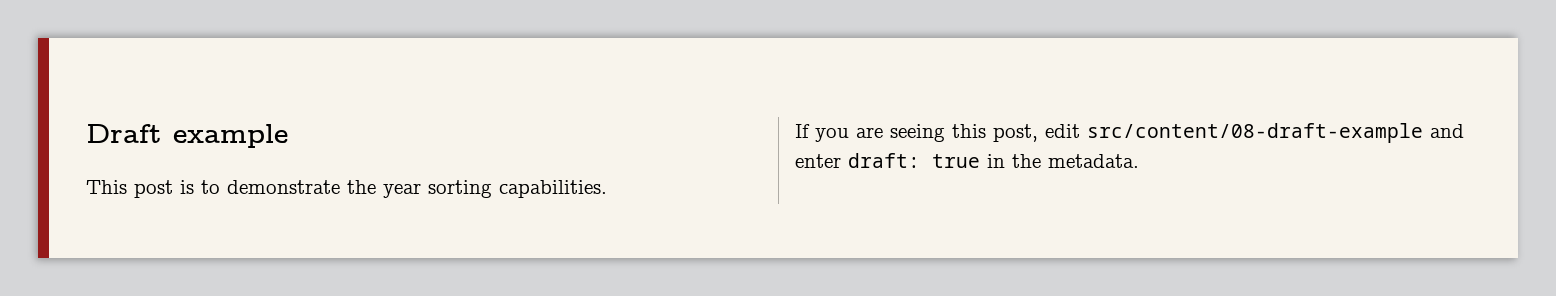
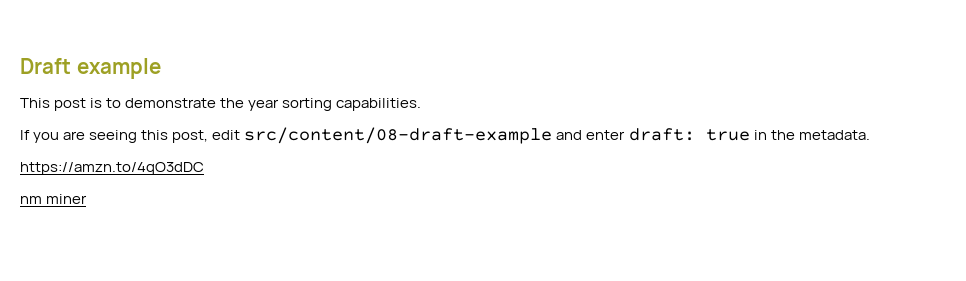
+ https://amzn.to/4qO3dDC
+ nm miner

